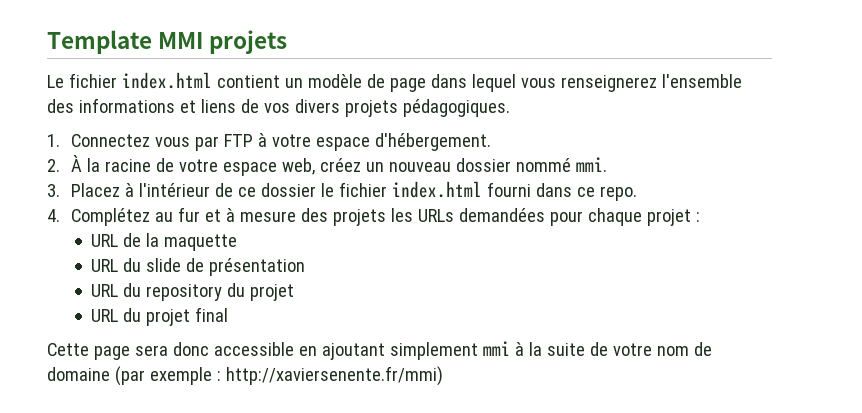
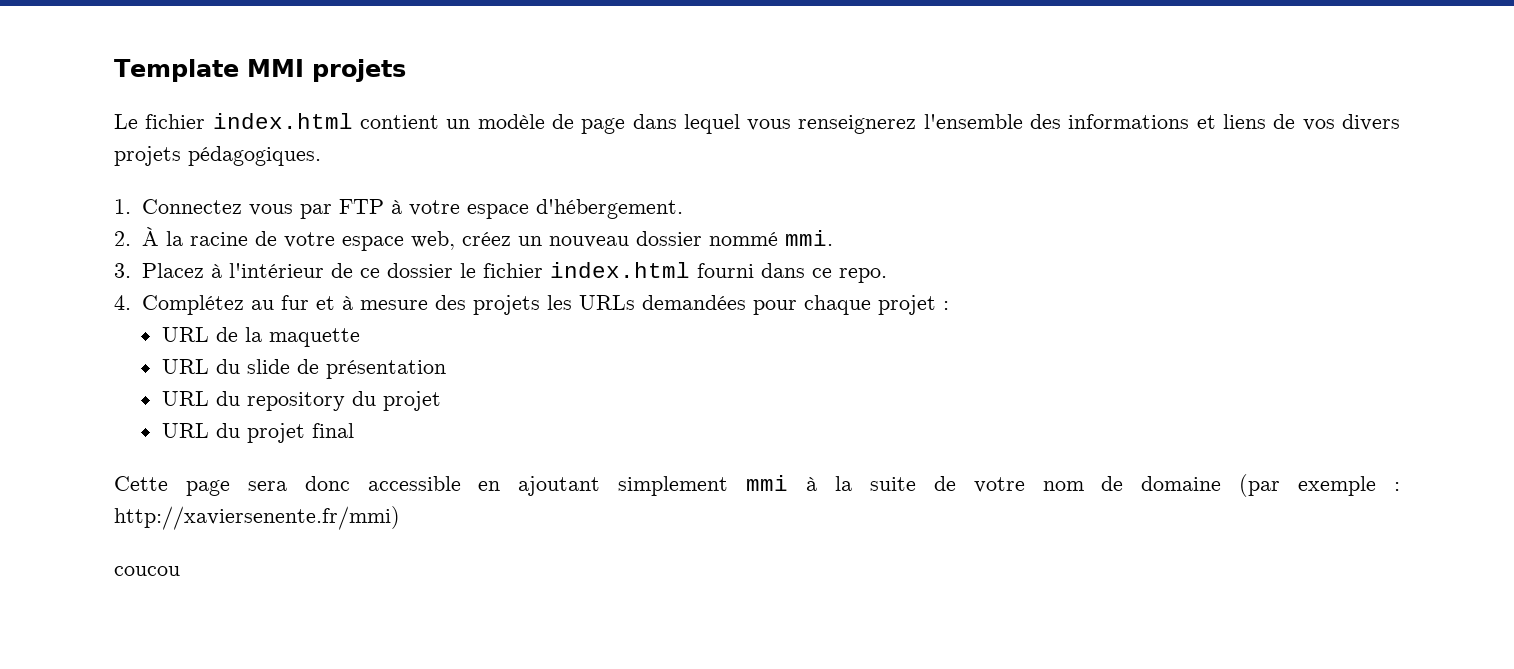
+ coucou

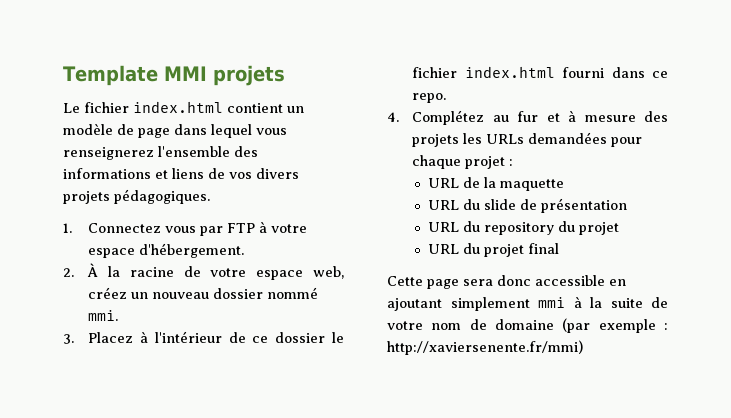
- coucou

